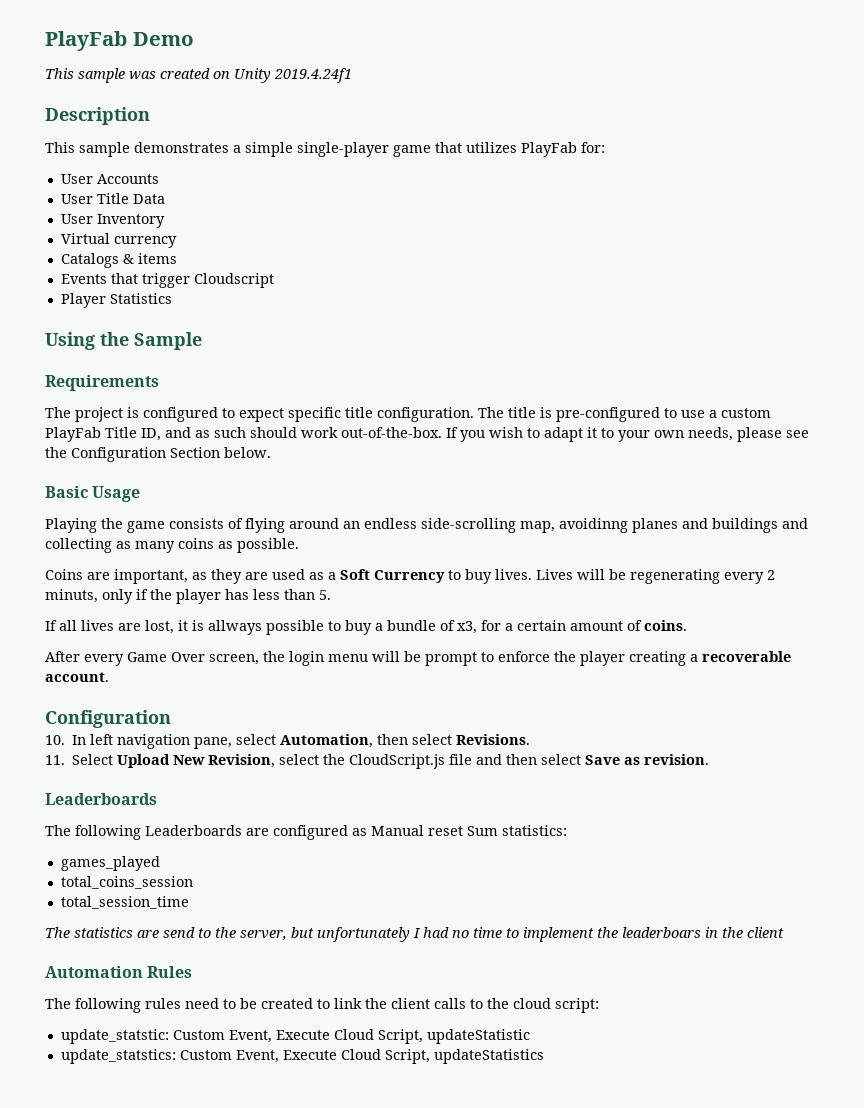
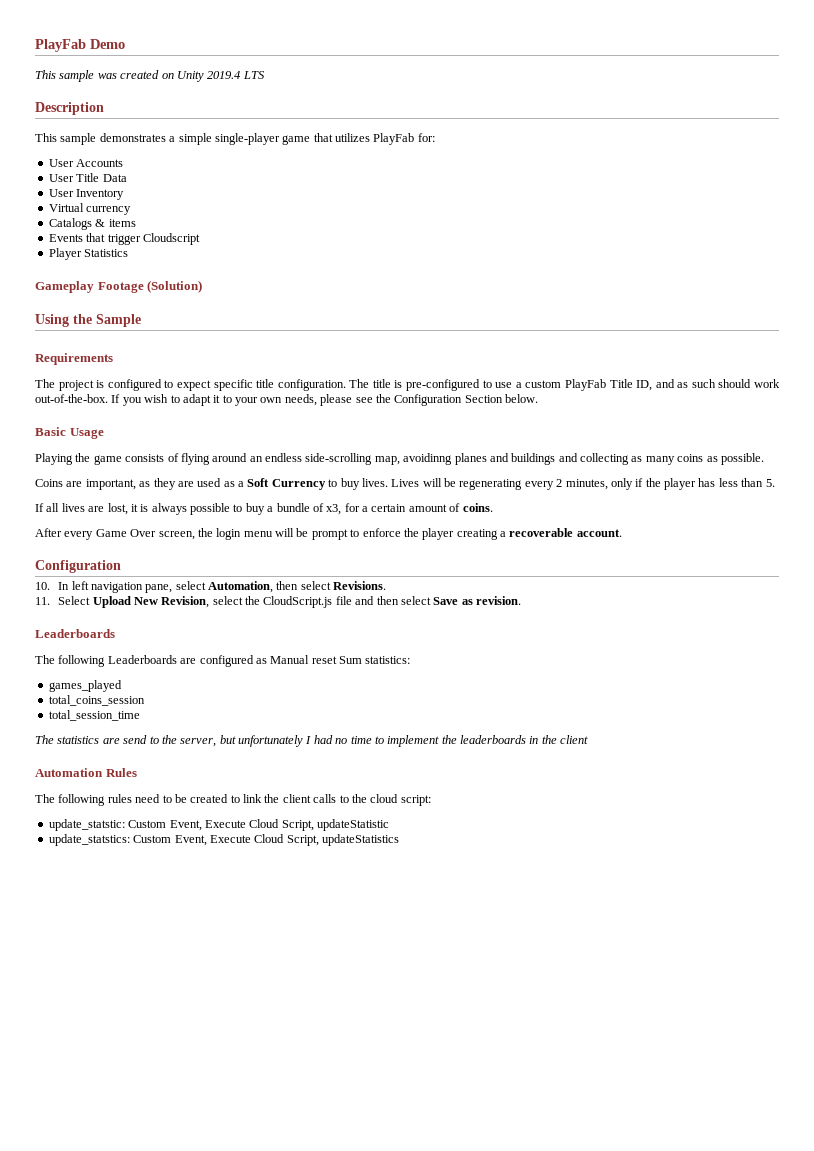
- This sample was created on Unity 2019.4.24f1
+ This sample was created on Unity 2019.4 LTS
+ Gameplay Footage (Solution)
- Lives will be regenerating every 2 minuts, only if the player has less than 5.
+ Lives will be regenerating every 2 minutes, only if the player has less than 5.
- If all lives are lost, it is allways possible to buy a bundle of x3, for a certain amount of coins.
+ If all lives are lost, it is always possible to buy a bundle of x3, for a certain amount of coins.
- The statistics are send to the server, but unfortunately I had no time to implement the leaderboars in the client
+ The statistics are send to the server, but unfortunately I had no time to implement the leaderboards in the client

